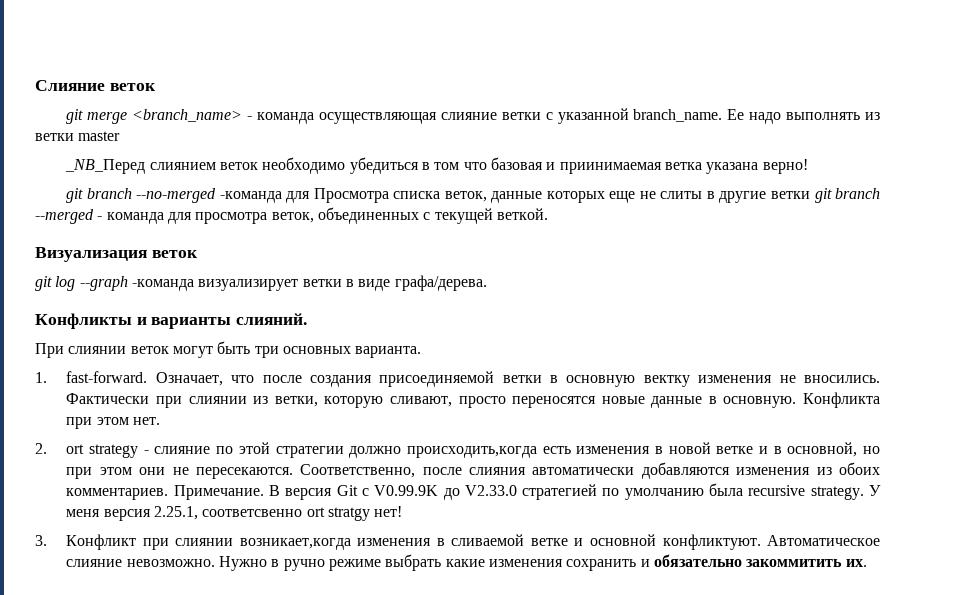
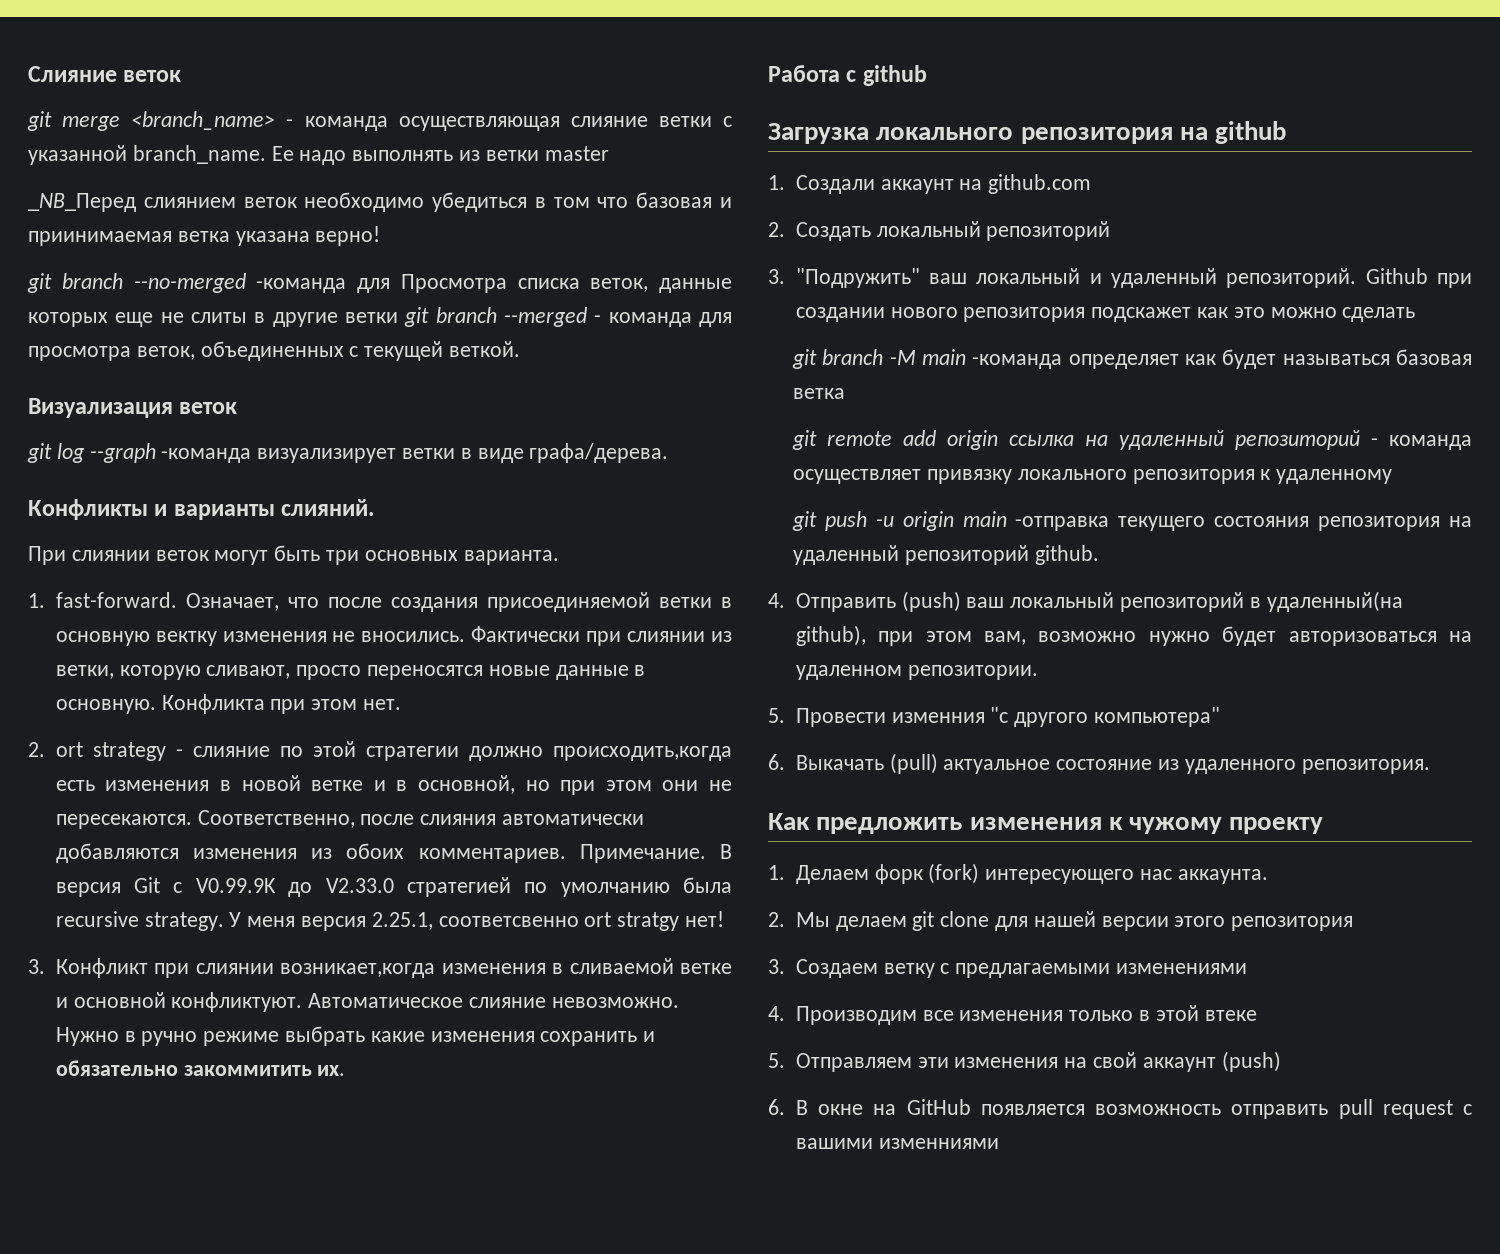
+ Работа с github
+ Загрузка локального репозитория на github
+ 1. Создали аккаунт на github.com
+ 2. Создать локальный репозиторий
+ 3. "Подружить" ваш локальный и удаленный репозиторий. Github при создании нового репозитория подскажет как это можно сделать
+ git branch -M main -команда определяет как будет называться базовая ветка
+ git remote add origin ссылка на удаленный репозиторий - команда осуществляет привязку локального репозитория к удаленному
+ git push -u origin main -отправка текущего состояния репозитория на удаленный репозиторий github.
+ 4. Отправить (push) ваш локальный репозиторий в удаленный(на github), при этом вам, возможно нужно будет авторизоваться на удаленном репозитории.
+ 5. Провести изменния "с другого компьютера"
+ 6. Выкачать (pull) актуальное состояние из удаленного репозитория.
+ Как предложить изменения к чужому проекту
+ 1. Делаем форк (fork) интересующего нас аккаунта.
+ 2. Мы делаем git clone для нашей версии этого репозитория
+ 3. Создаем ветку с предлагаемыми изменениями
+ 4. Производим все изменения только в этой втеке
+ 5. Отправляем эти изменения на свой аккаунт (push)
+ 6. В окне на GitHub появляется возможность отправить pull request с вашими изменниями

